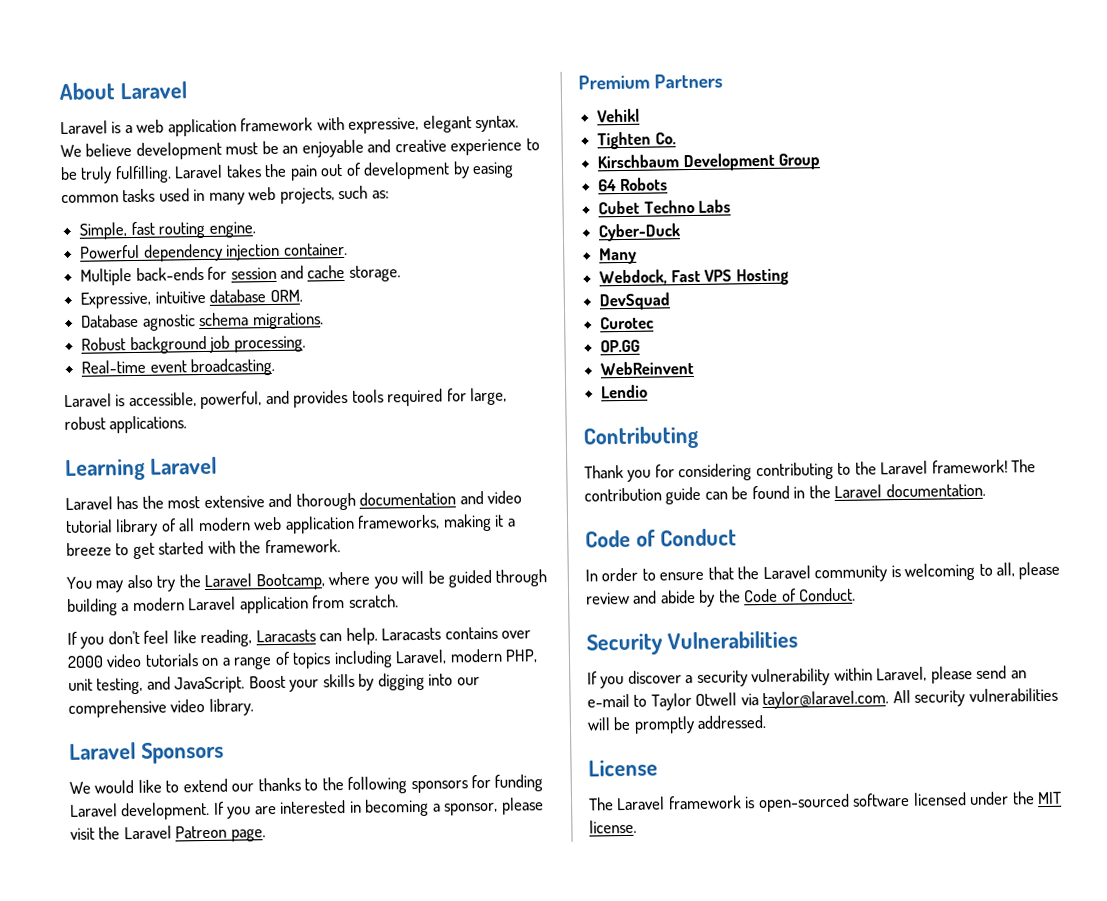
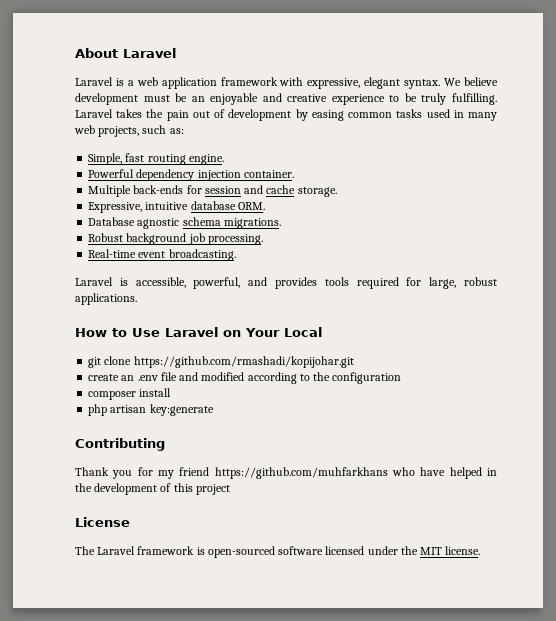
- Learning Laravel
- Laravel has the most extensive and thorough documentation and video tutorial library of all modern web application frameworks, making it a breeze to get started with the framework.
- You may also try the Laravel Bootcamp, where you will be guided through building a modern Laravel application from scratch.
- If you don't feel like reading, Laracasts can help. Laracasts contains over 2000 video tutorials on a range of topics including Laravel, modern PHP, unit testing, and JavaScript. Boost your skills by digging into our comprehensive video library.
- Laravel Sponsors
- We would like to extend our thanks to the following sponsors for funding Laravel development. If you are interested in becoming a sponsor, please visit the Laravel Patreon page.
- Premium Partners
- Vehikl
- Tighten Co.
- Kirschbaum Development Group
- 64 Robots
- Cubet Techno Labs
- Cyber-Duck
- Many
- Webdock, Fast VPS Hosting
- DevSquad
- Curotec
- OP.GG
- WebReinvent
- Lendio
+ How to Use Laravel on Your Local
+ git clone https://github.com/rmashadi/kopijohar.git
+ create an .env file and modified according to the configuration
+ composer install
+ php artisan key:generate
  Contributing
- Thank you for considering contributing to the Laravel framework! The contribution guide can be found in the Laravel documentation.
- Code of Conduct
- In order to ensure that the Laravel community is welcoming to all, please review and abide by the Code of Conduct.
- Security Vulnerabilities
- If you discover a security vulnerability within Laravel, please send an e-mail to Taylor Otwell via taylor@laravel.com. All security vulnerabilities will be promptly addressed.
+ Thank you for my friend https://github.com/muhfarkhans who have helped in the development of this project

